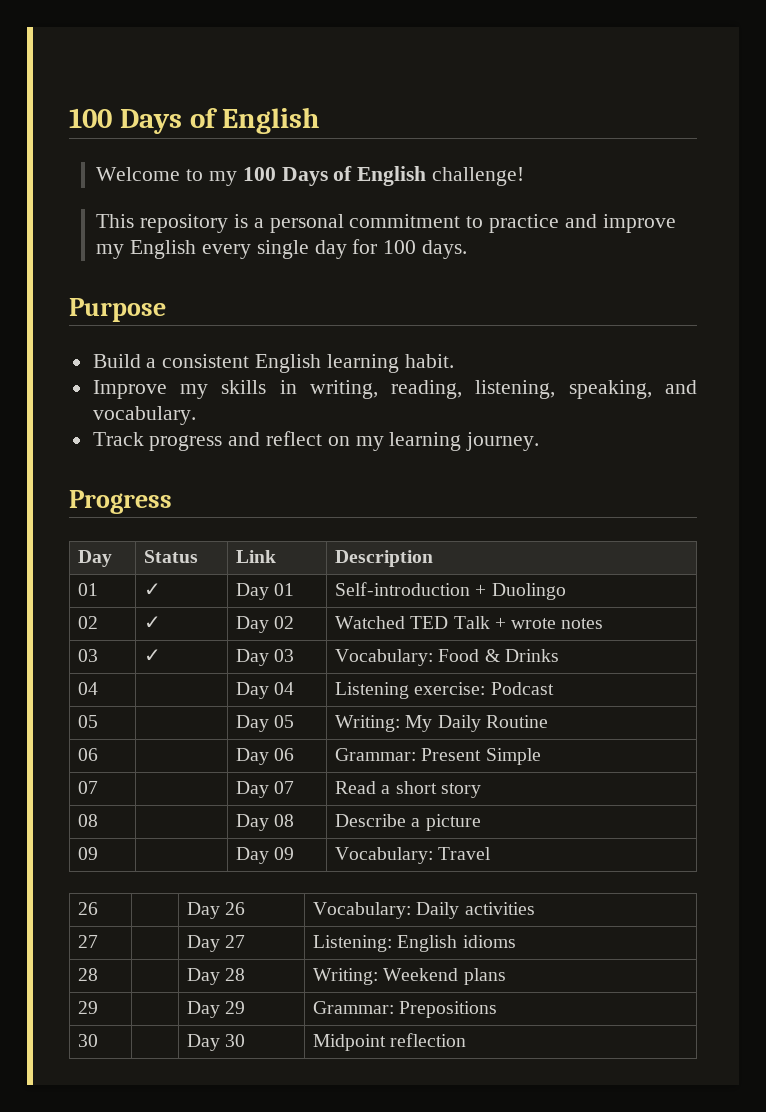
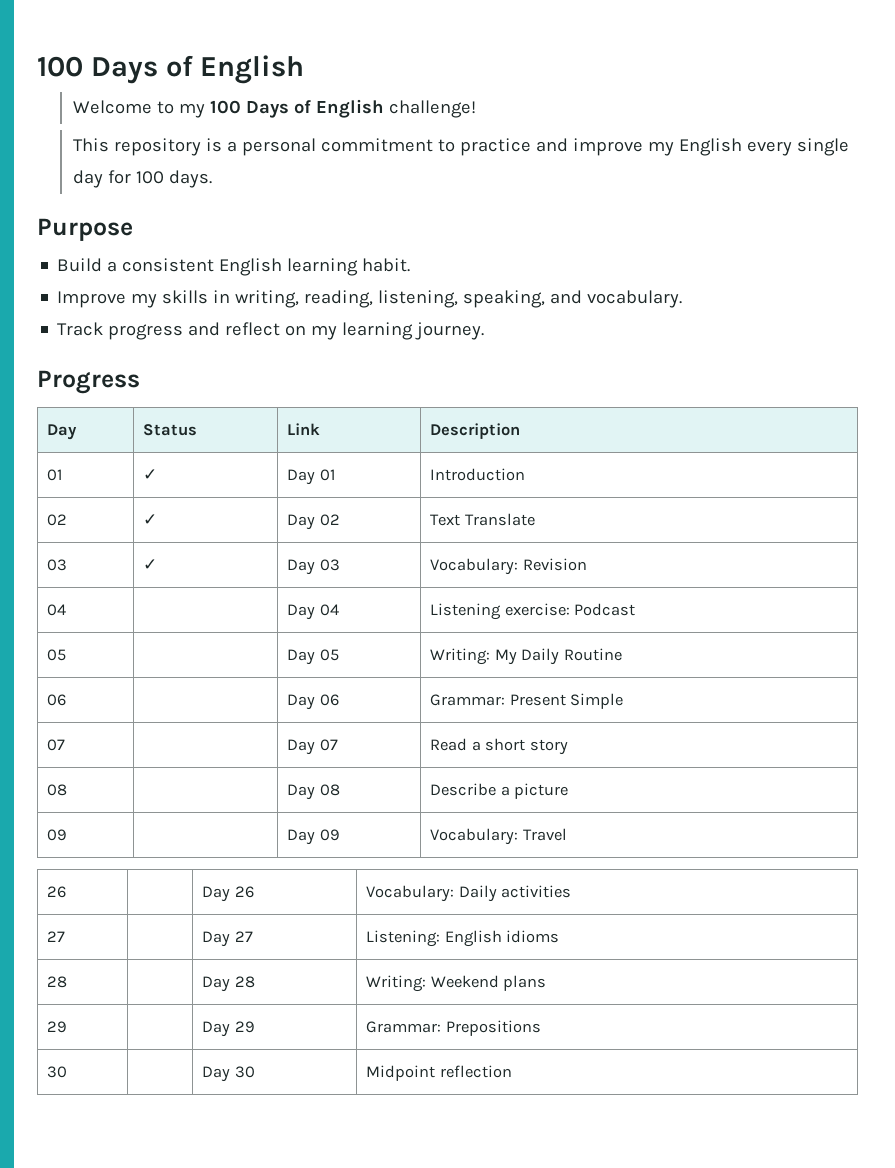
- 01 | ✓ | Day 01 | Self-introduction + Duolingo
+ 01 | ✓ | Day 01 | Introduction
- 02 | ✓ | Day 02 | Watched TED Talk + wrote notes
+ 02 | ✓ | Day 02 | Text Translate
- 03 | ✓ | Day 03 | Vocabulary: Food & Drinks
+ 03 | ✓ | Day 03 | Vocabulary: Revision

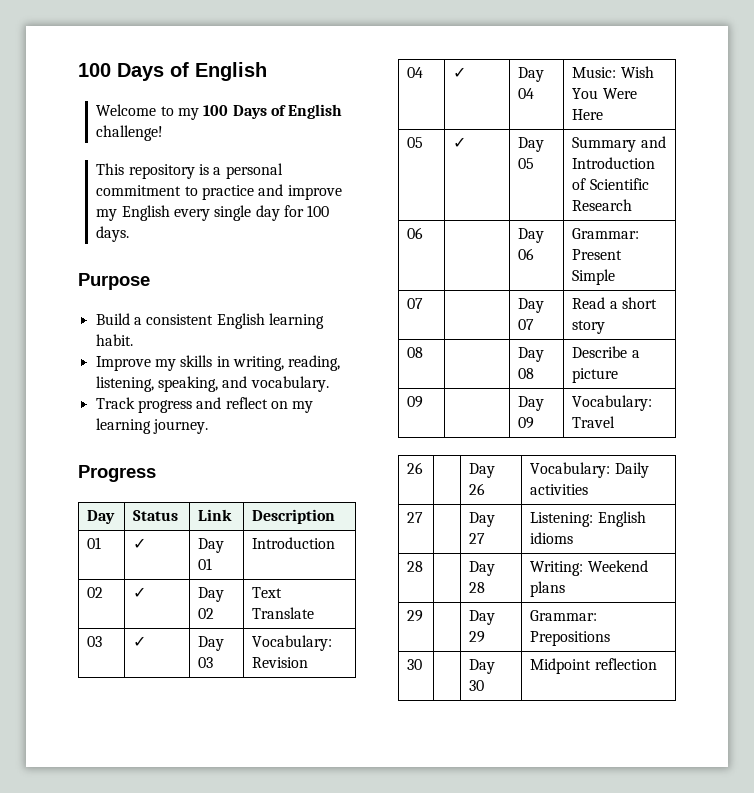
- 04 | | Day 04 | Listening exercise: Podcast
- 05 | | Day 05 | Writing: My Daily Routine
+ 04 | ✓ | Day 04 | Music: Wish You Were Here
+ 05 | ✓ | Day 05 | Summary and Introduction of Scientific Research

